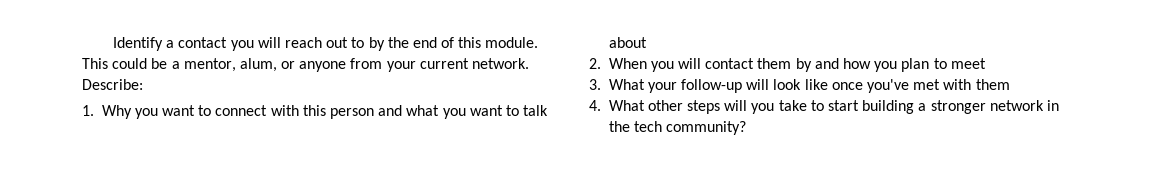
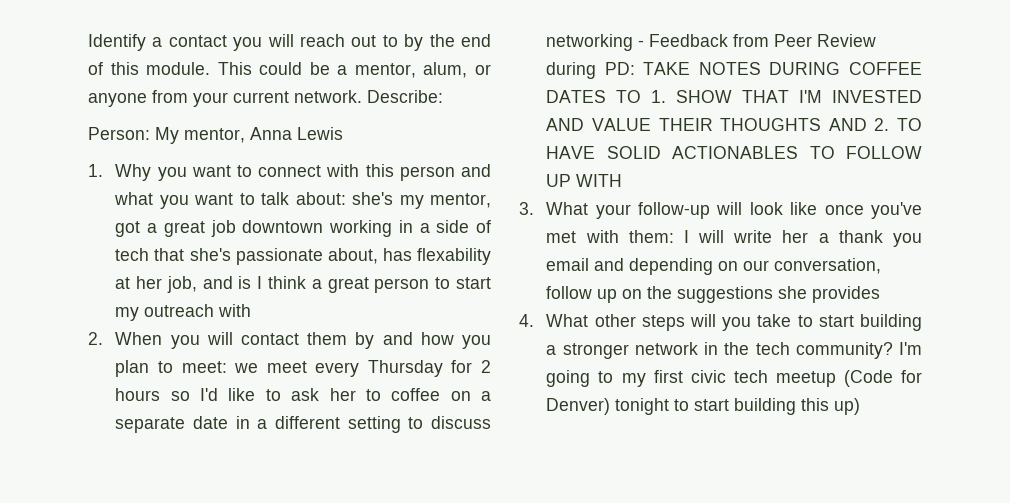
+ Person: My mentor, Anna Lewis
- 1. Why you want to connect with this person and what you want to talk about
+ 1. Why you want to connect with this person and what you want to talk about: she's my mentor, got a great job downtown working in a side of tech that she's passionate about, has flexability at her job, and is I think a great person to start my outreach with
- 2. When you will contact them by and how you plan to meet
+ 2. When you will contact them by and how you plan to meet: we meet every Thursday for 2 hours so I'd like to ask her to coffee on a separate date in a different setting to discuss networking - Feedback from Peer Review during PD: TAKE NOTES DURING COFFEE DATES TO 1. SHOW THAT I'M INVESTED AND VALUE THEIR THOUGHTS AND 2. TO HAVE SOLID ACTIONABLES TO FOLLOW UP WITH
- 3. What your follow-up will look like once you've met with them
+ 3. What your follow-up will look like once you've met with them: I will write her a thank you email and depending on our conversation, follow up on the suggestions she provides
+ I'm going to my first civic tech meetup (Code for Denver) tonight to start building this up)

